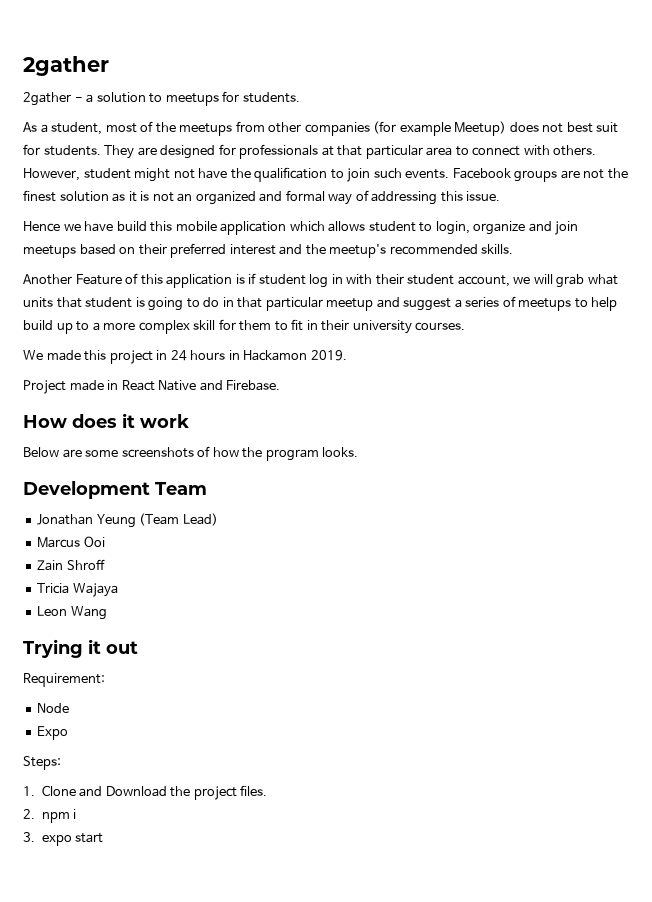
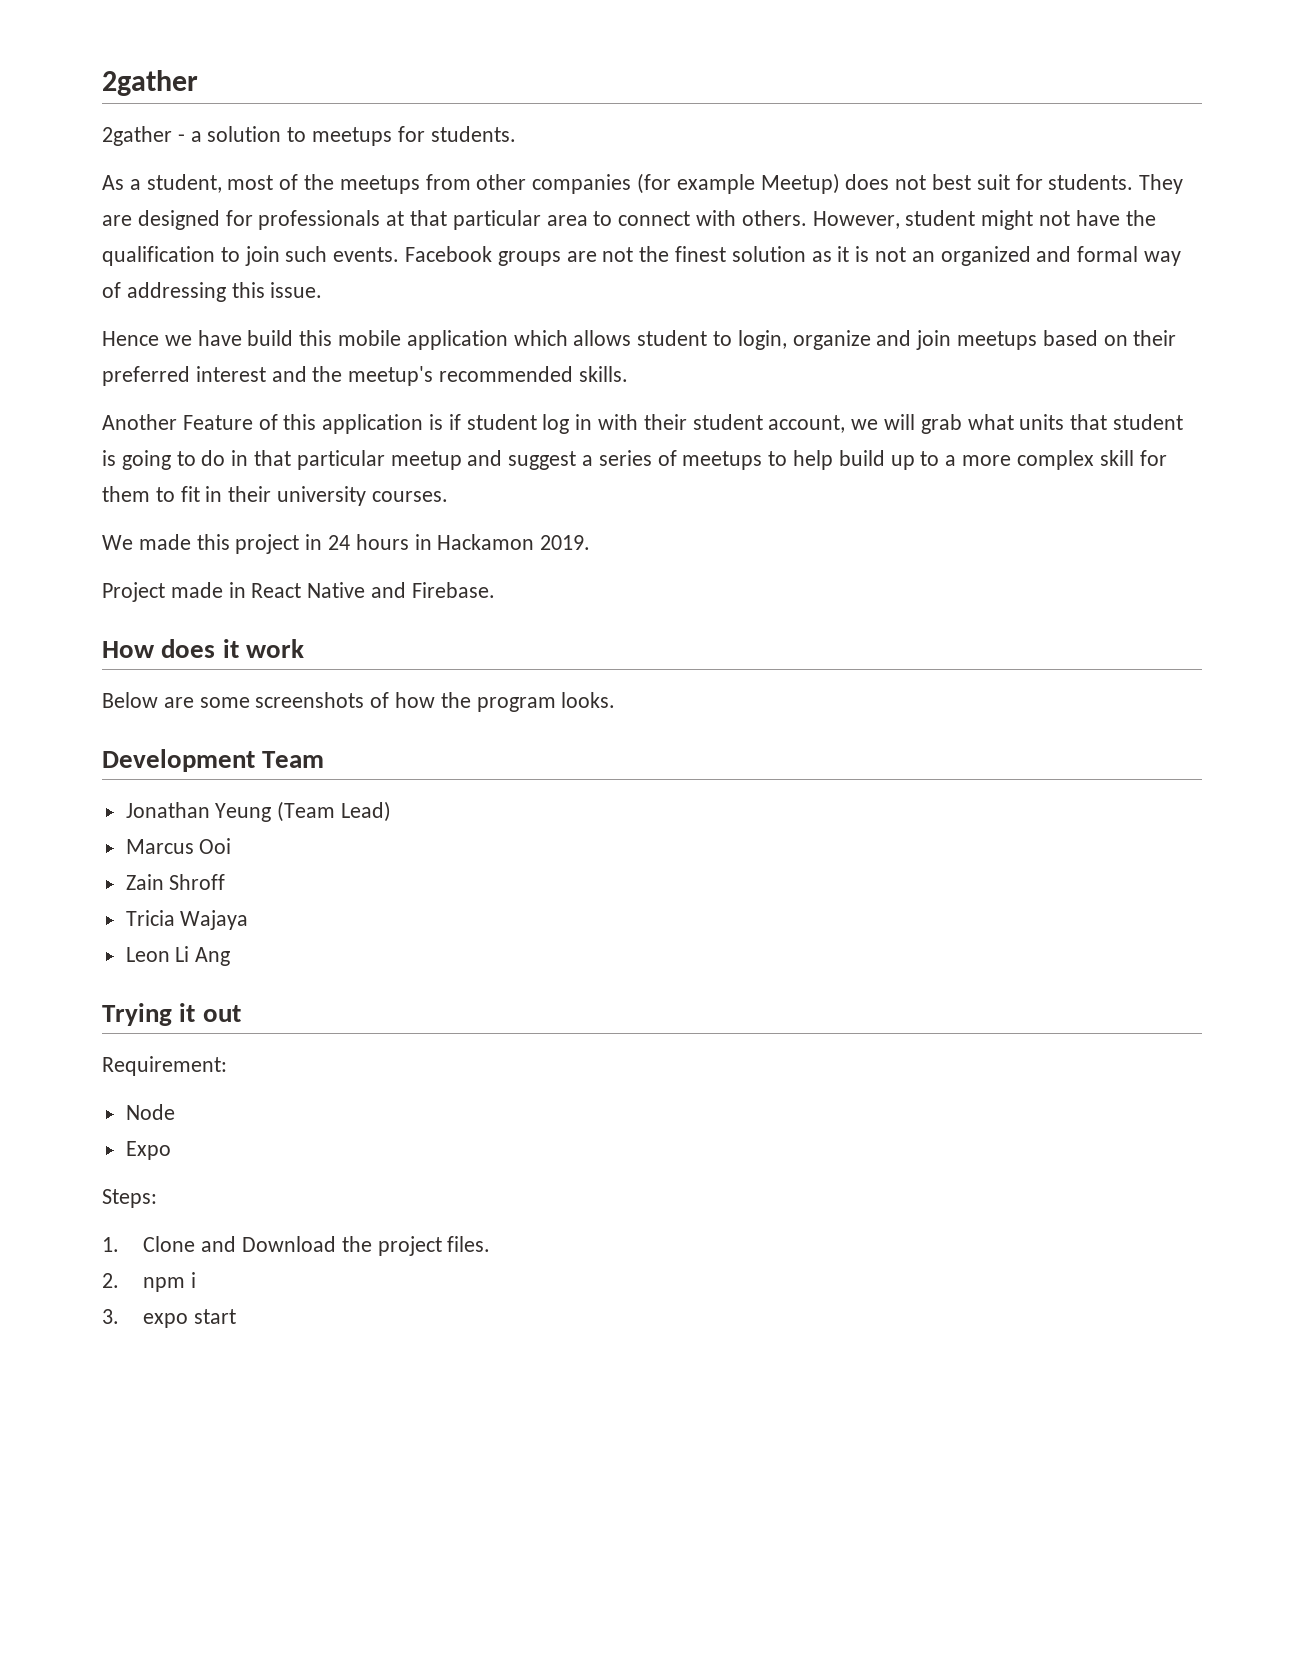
- Leon Wang
+ Leon Li Ang

